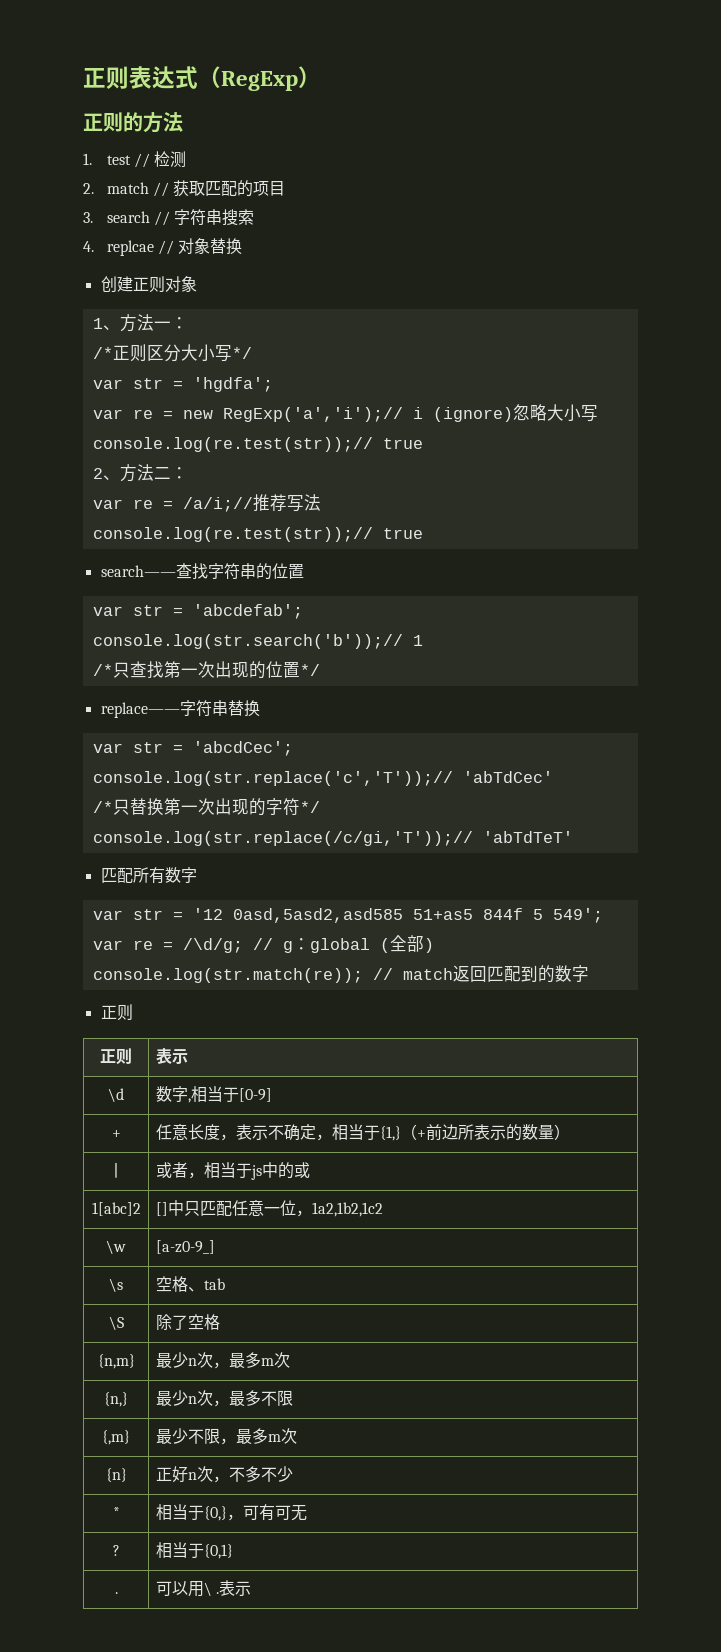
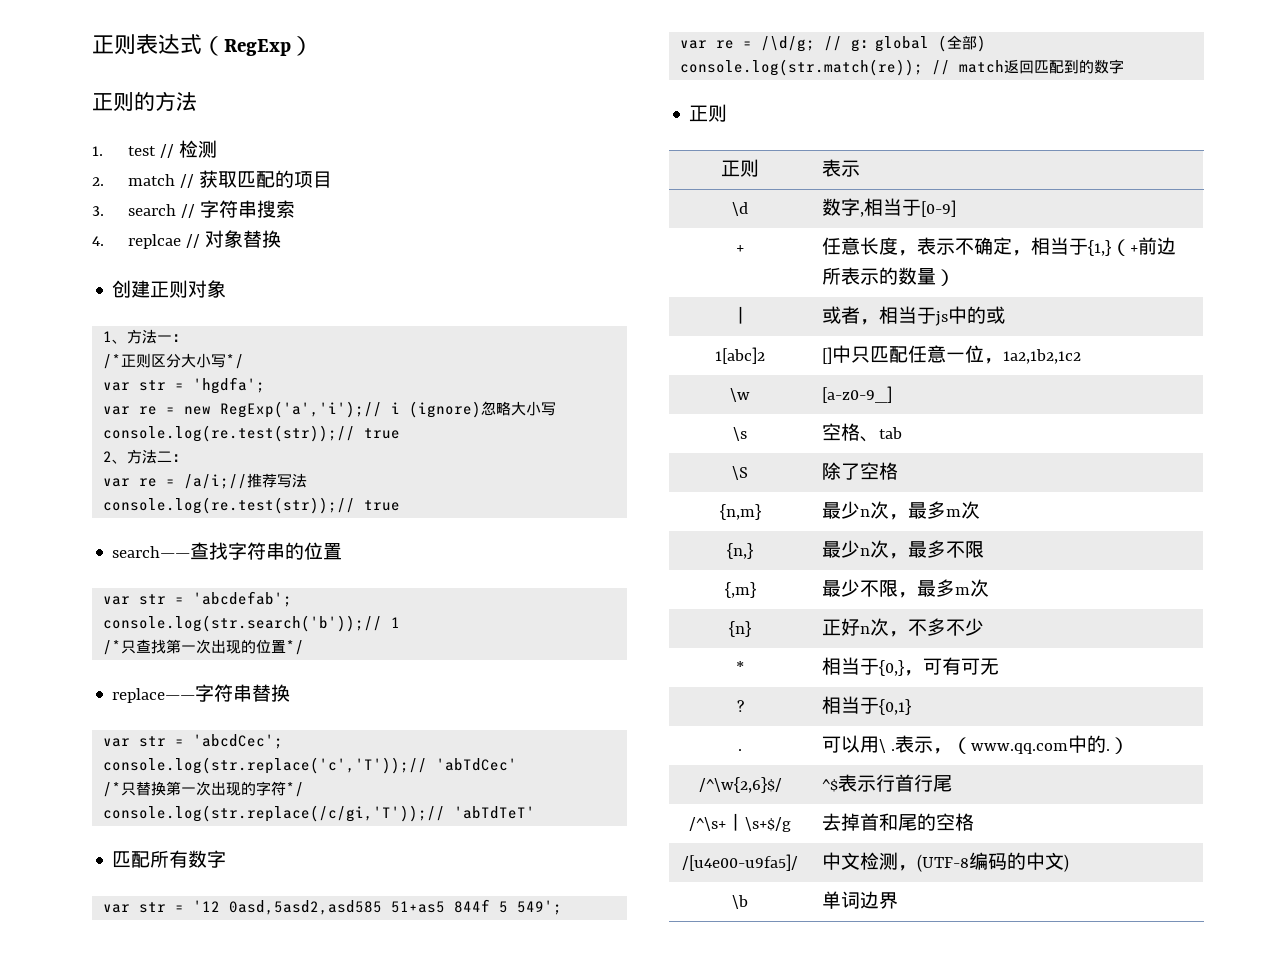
- . | 可以用\ .表示
+ . | 可以用\ .表示，（www.qq.com中的.）
+ /^\w{2,6}$/ | ^$表示行首行尾
+ /^\s+丨\s+$/g | 去掉首和尾的空格
+ /[u4e00-u9fa5]/ | 中文检测，(UTF-8编码的中文)
+ \b | 单词边界

